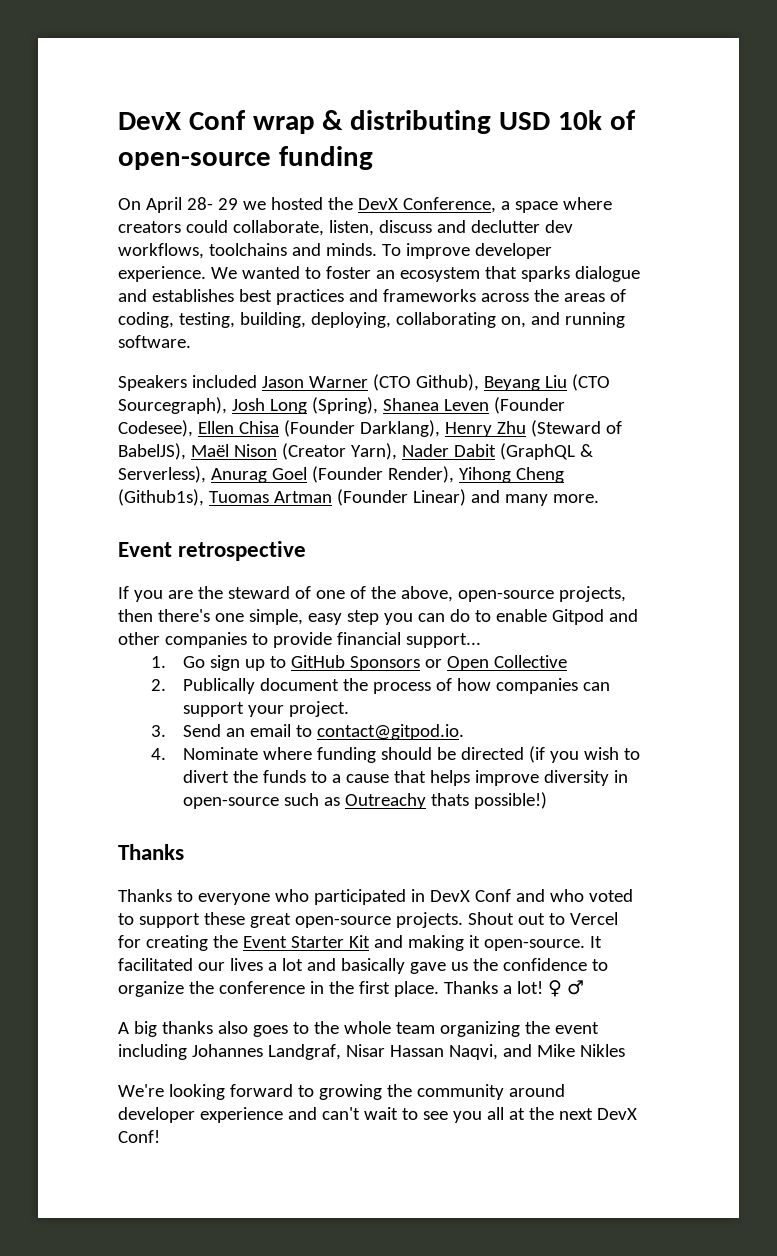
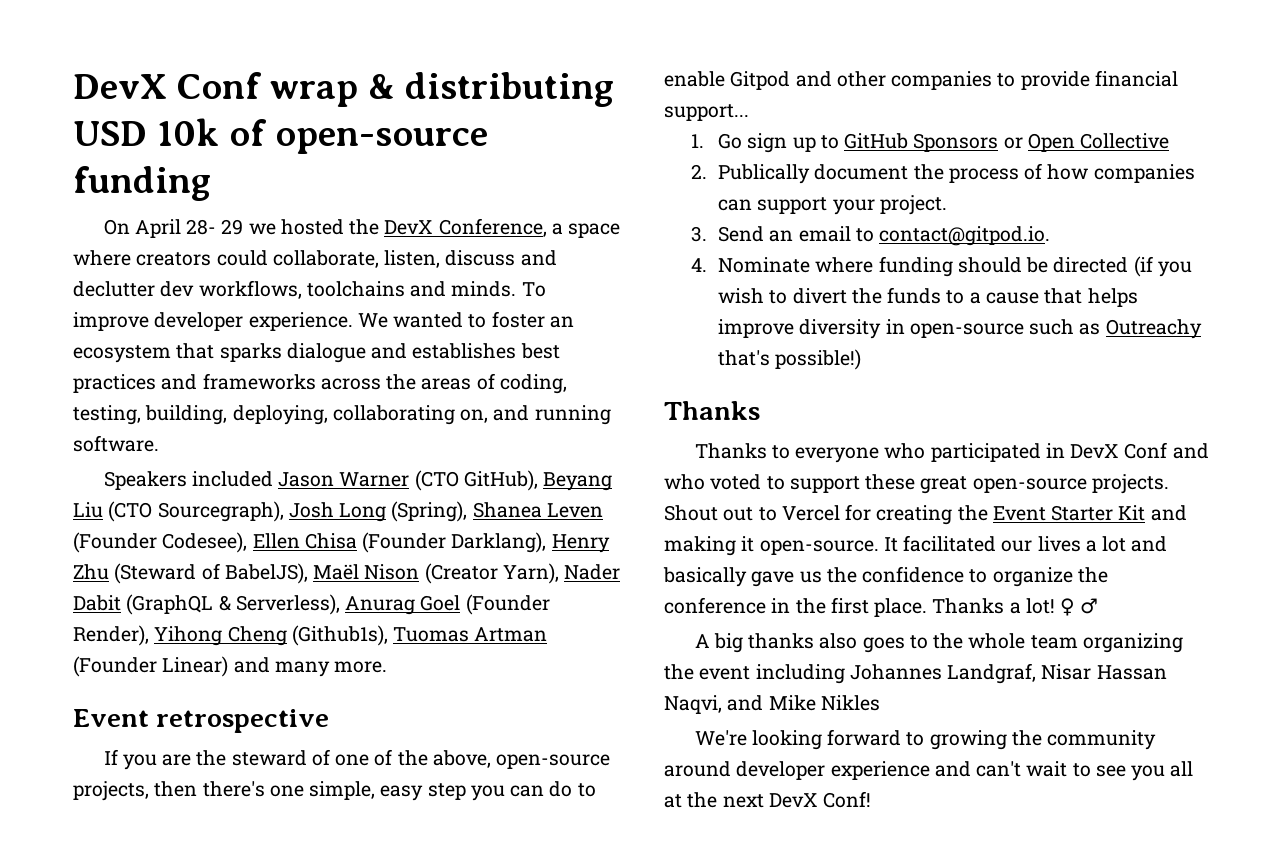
- Speakers included Jason Warner (CTO Github), Beyang Liu (CTO Sourcegraph), Josh Long (Spring), Shanea Leven (Founder Codesee), Ellen Chisa (Founder Darklang), Henry Zhu (Steward of BabelJS), Maël Nison (Creator Yarn), Nader Dabit (GraphQL & Serverless), Anurag Goel (Founder Render), Yihong Cheng (Github1s), Tuomas Artman (Founder Linear) and many more.
+ Speakers included Jason Warner (CTO GitHub), Beyang Liu (CTO Sourcegraph), Josh Long (Spring), Shanea Leven (Founder Codesee), Ellen Chisa (Founder Darklang), Henry Zhu (Steward of BabelJS), Maël Nison (Creator Yarn), Nader Dabit (GraphQL & Serverless), Anurag Goel (Founder Render), Yihong Cheng (Github1s), Tuomas Artman (Founder Linear) and many more.
- 4. Nominate where funding should be directed (if you wish to divert the funds to a cause that helps improve diversity in open-source such as Outreachy thats possible!)
+ 4. Nominate where funding should be directed (if you wish to divert the funds to a cause that helps improve diversity in open-source such as Outreachy that's possible!)

